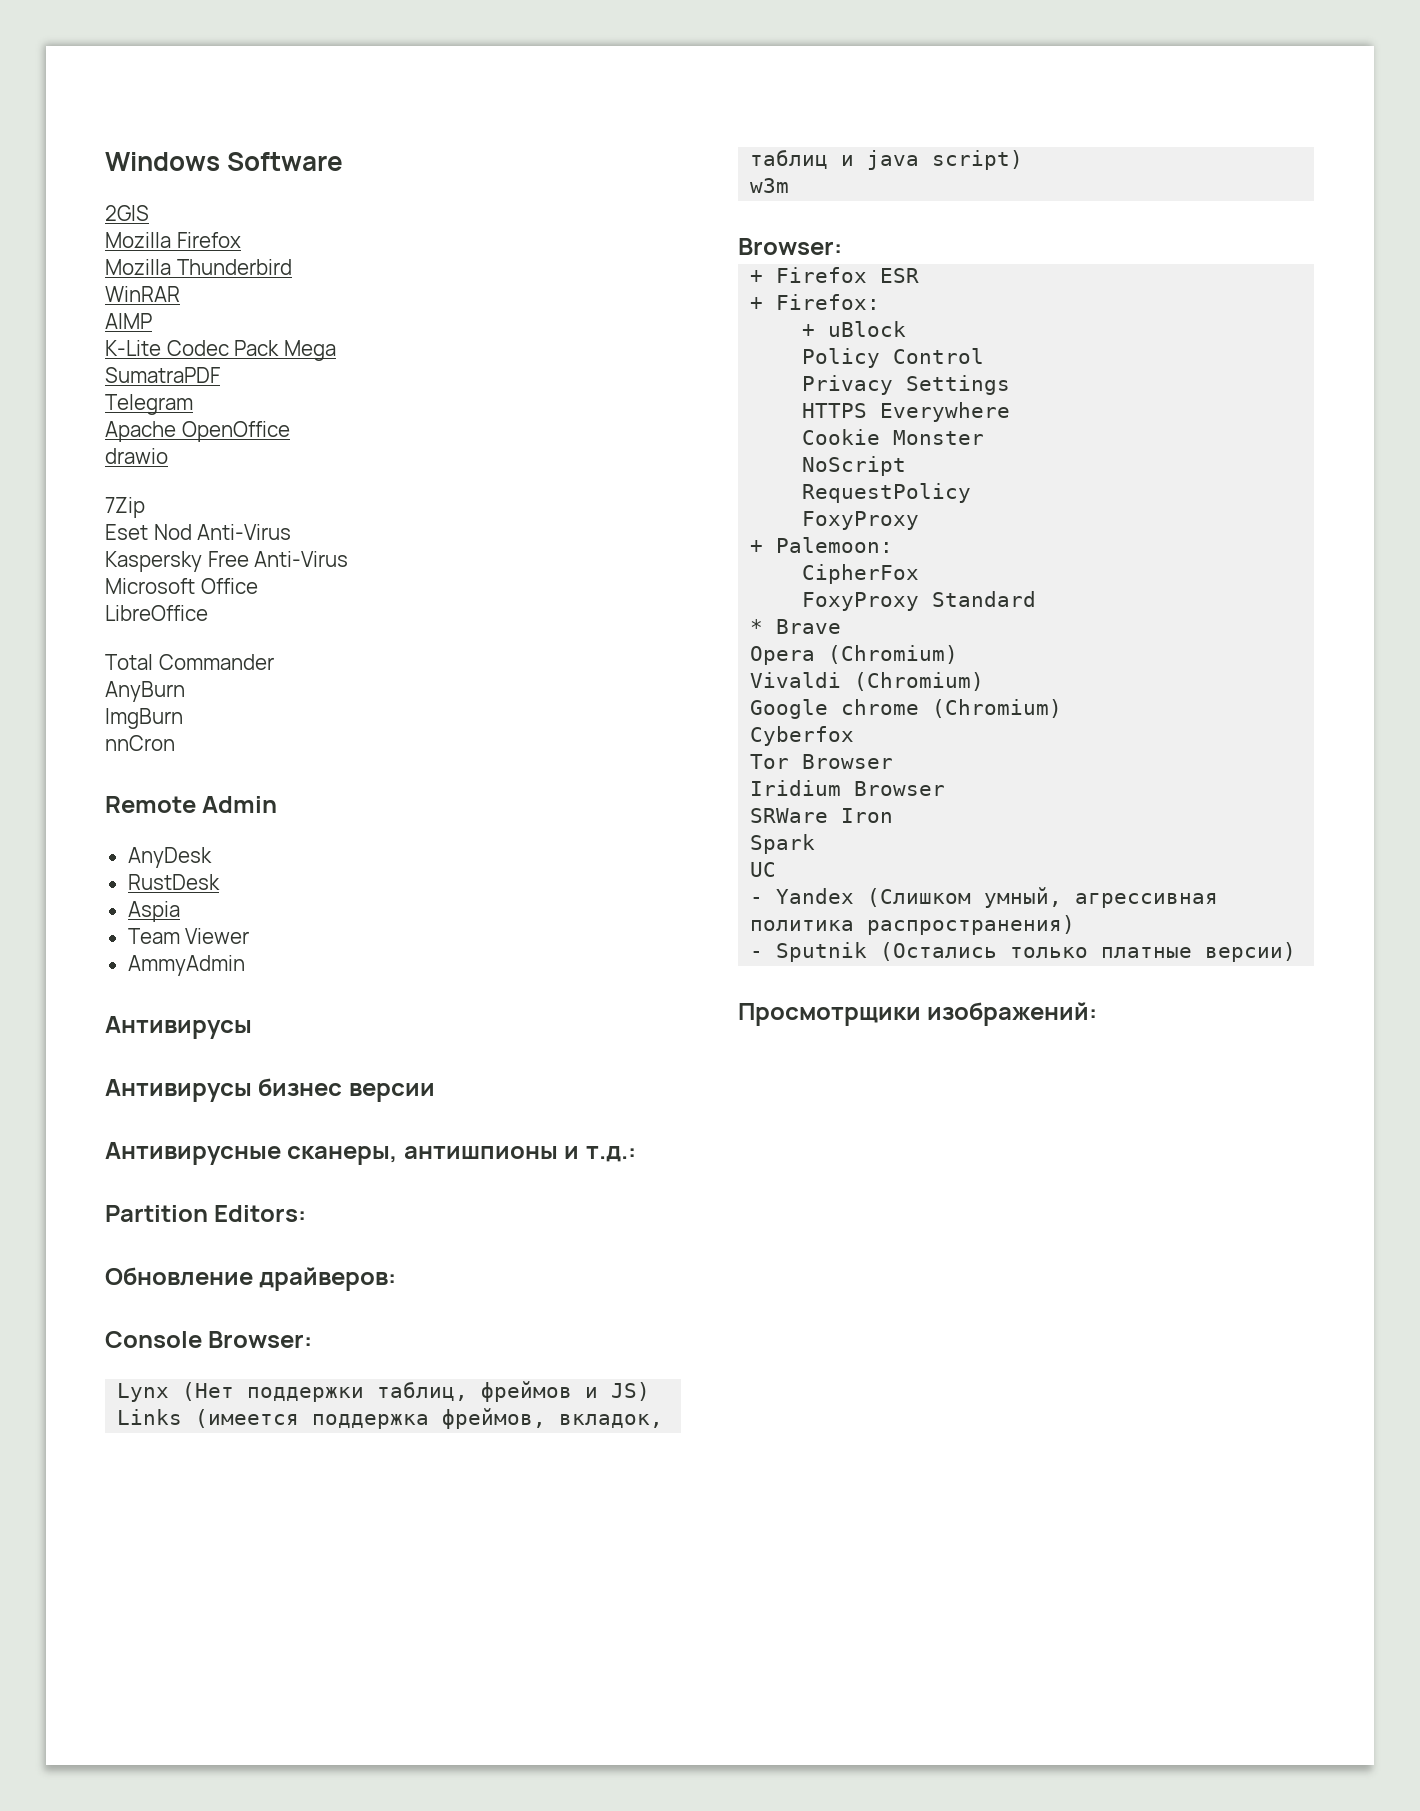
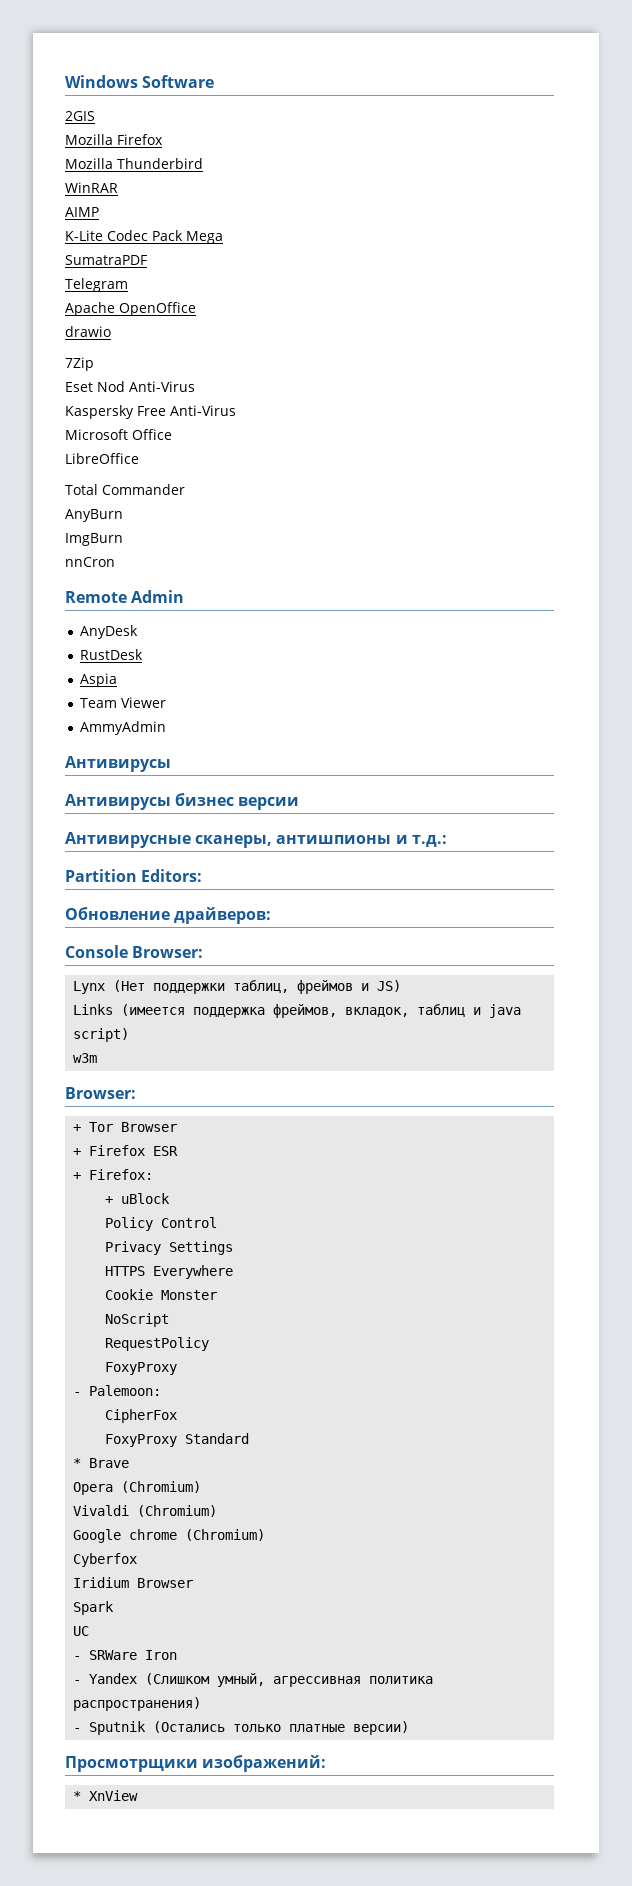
+ + Tor Browser
- + Palemoon:
+ - Palemoon:
- Tor Browser
- SRWare Iron
+ - SRWare Iron
+ * XnView

